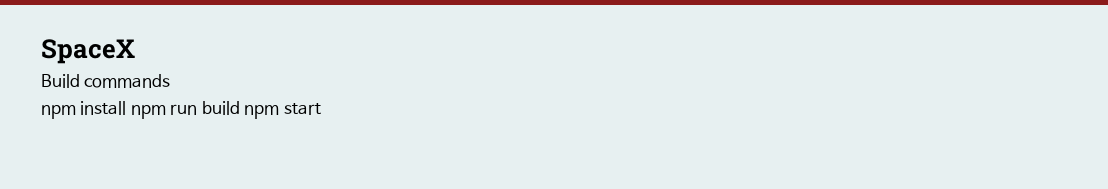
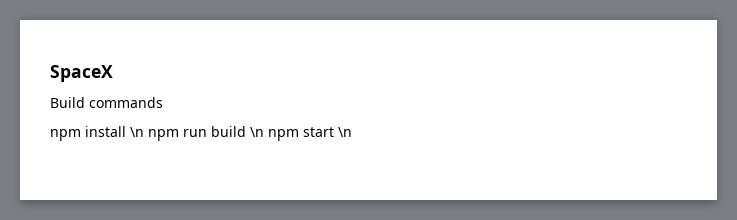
- npm install npm run build npm start
+ npm install \n npm run build \n npm start \n

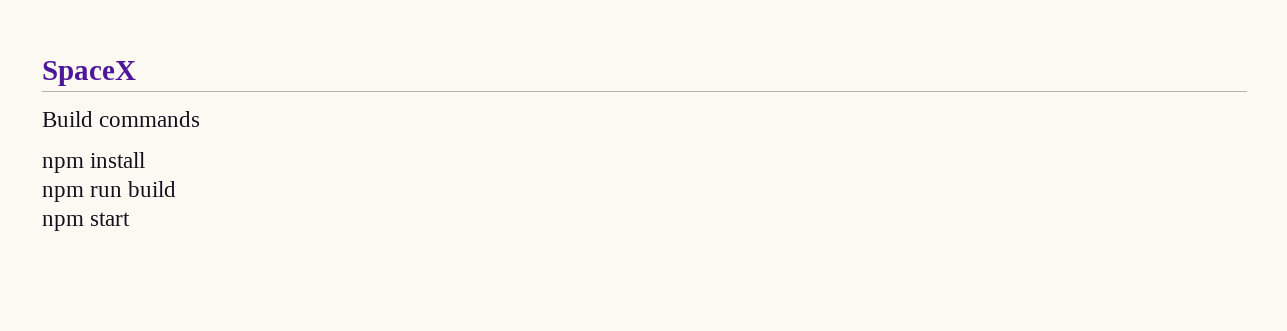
- npm install \n npm run build \n npm start \n
+ npm install
+ npm run build
+ npm start

